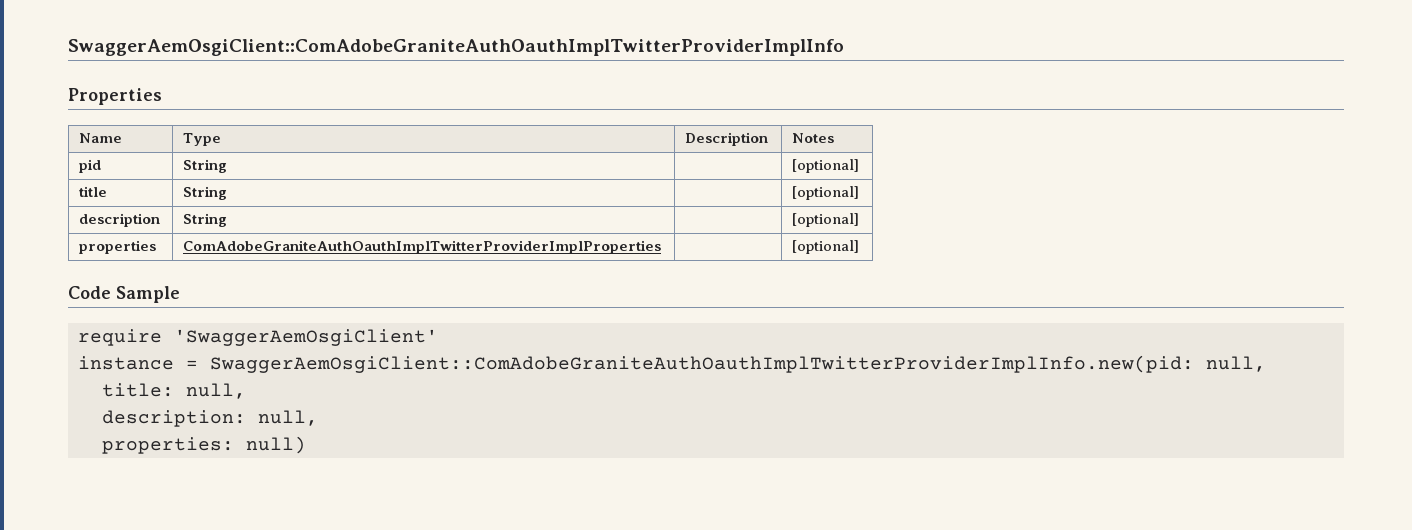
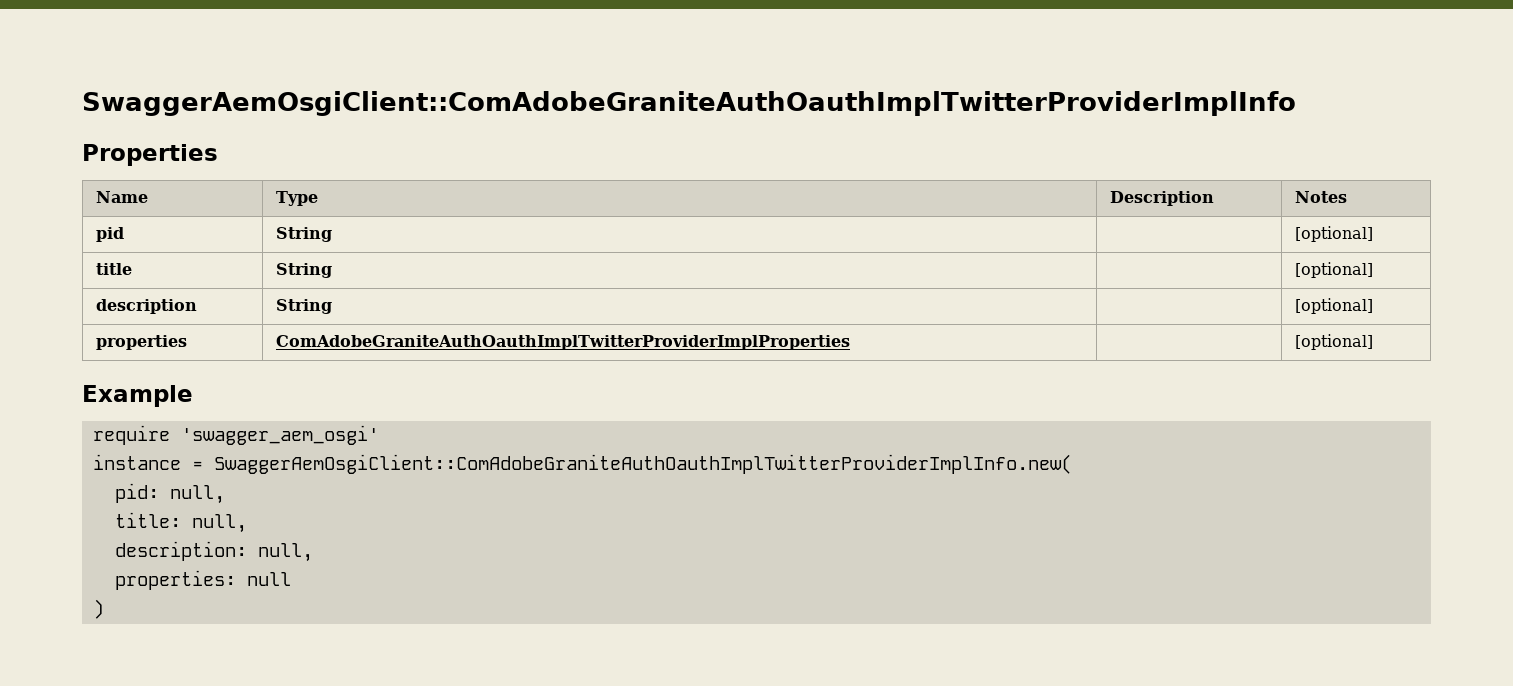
- Code Sample
+ Example
- require 'SwaggerAemOsgiClient'
+ require 'swagger_aem_osgi'
- instance = SwaggerAemOsgiClient::ComAdobeGraniteAuthOauthImplTwitterProviderImplInfo.new(pid: null,
+ instance = SwaggerAemOsgiClient::ComAdobeGraniteAuthOauthImplTwitterProviderImplInfo.new(
+ pid: null,
- properties: null)
+ properties: null
+ )

